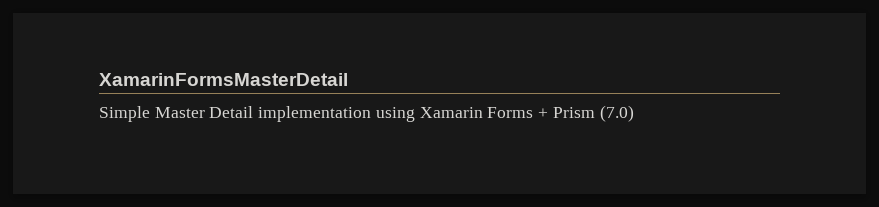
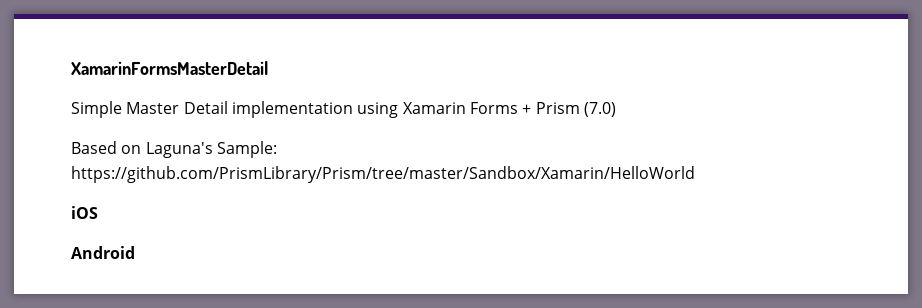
+ Based on Laguna's Sample: https://github.com/PrismLibrary/Prism/tree/master/Sandbox/Xamarin/HelloWorld
+ iOS
+ Android

